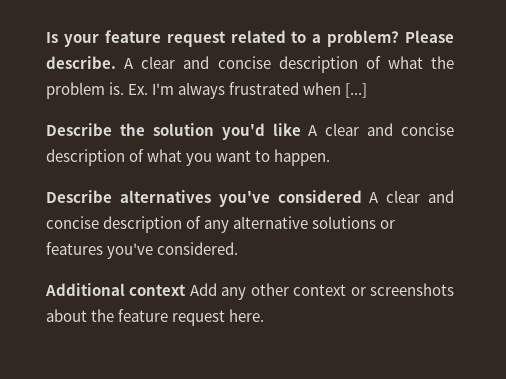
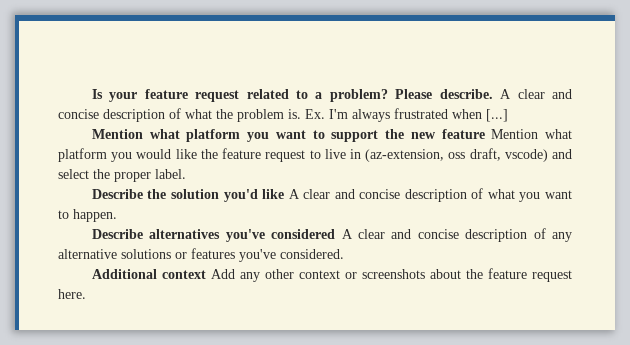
+ Mention what platform you want to support the new feature Mention what platform you would like the feature request to live in (az-extension, oss draft, vscode) and select the proper label.

